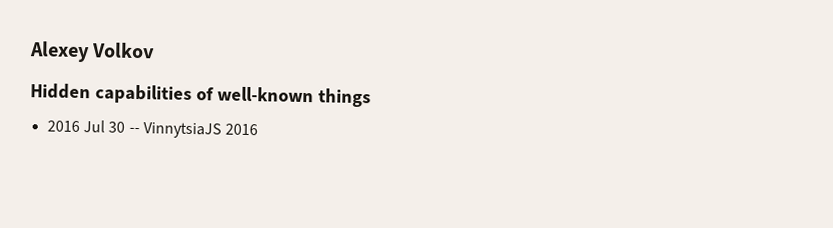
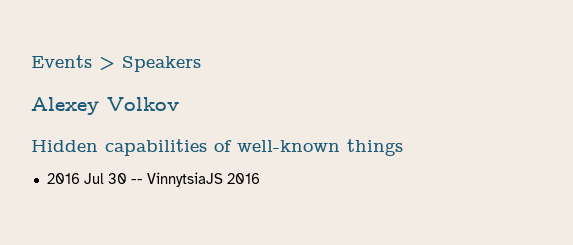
+ Events > Speakers

